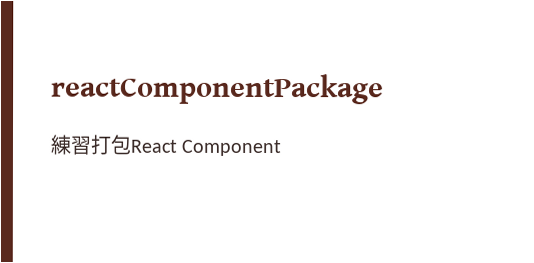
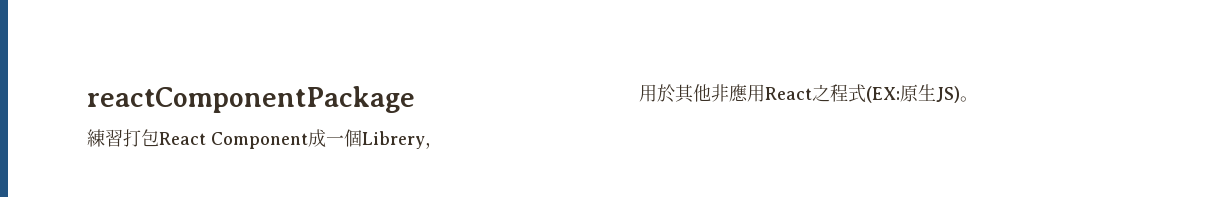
- 練習打包React Component
+ 練習打包React Component成一個Librery，
+ 用於其他非應用React之程式(EX:原生JS)。

